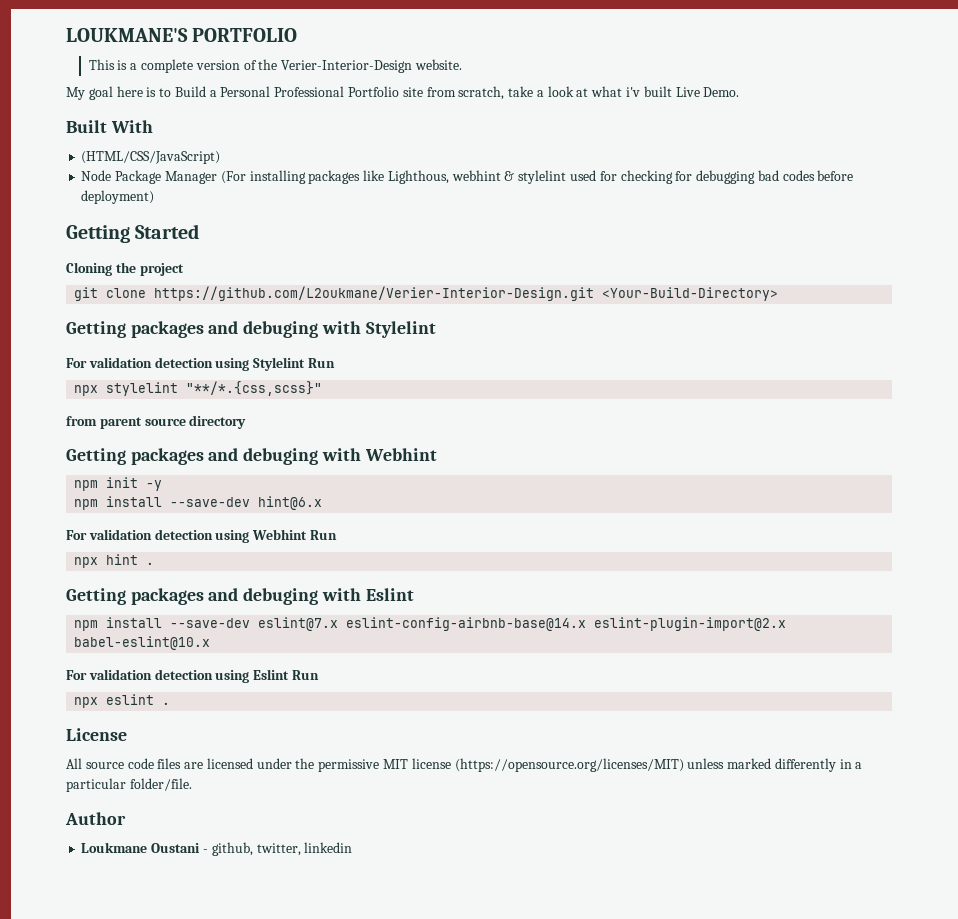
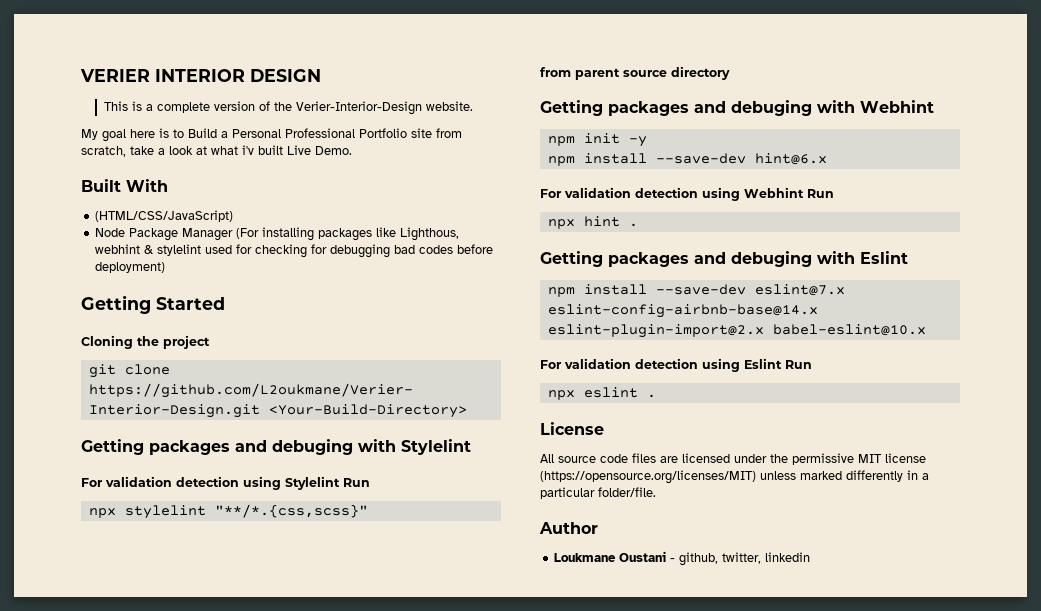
- LOUKMANE'S PORTFOLIO
+ VERIER INTERIOR DESIGN

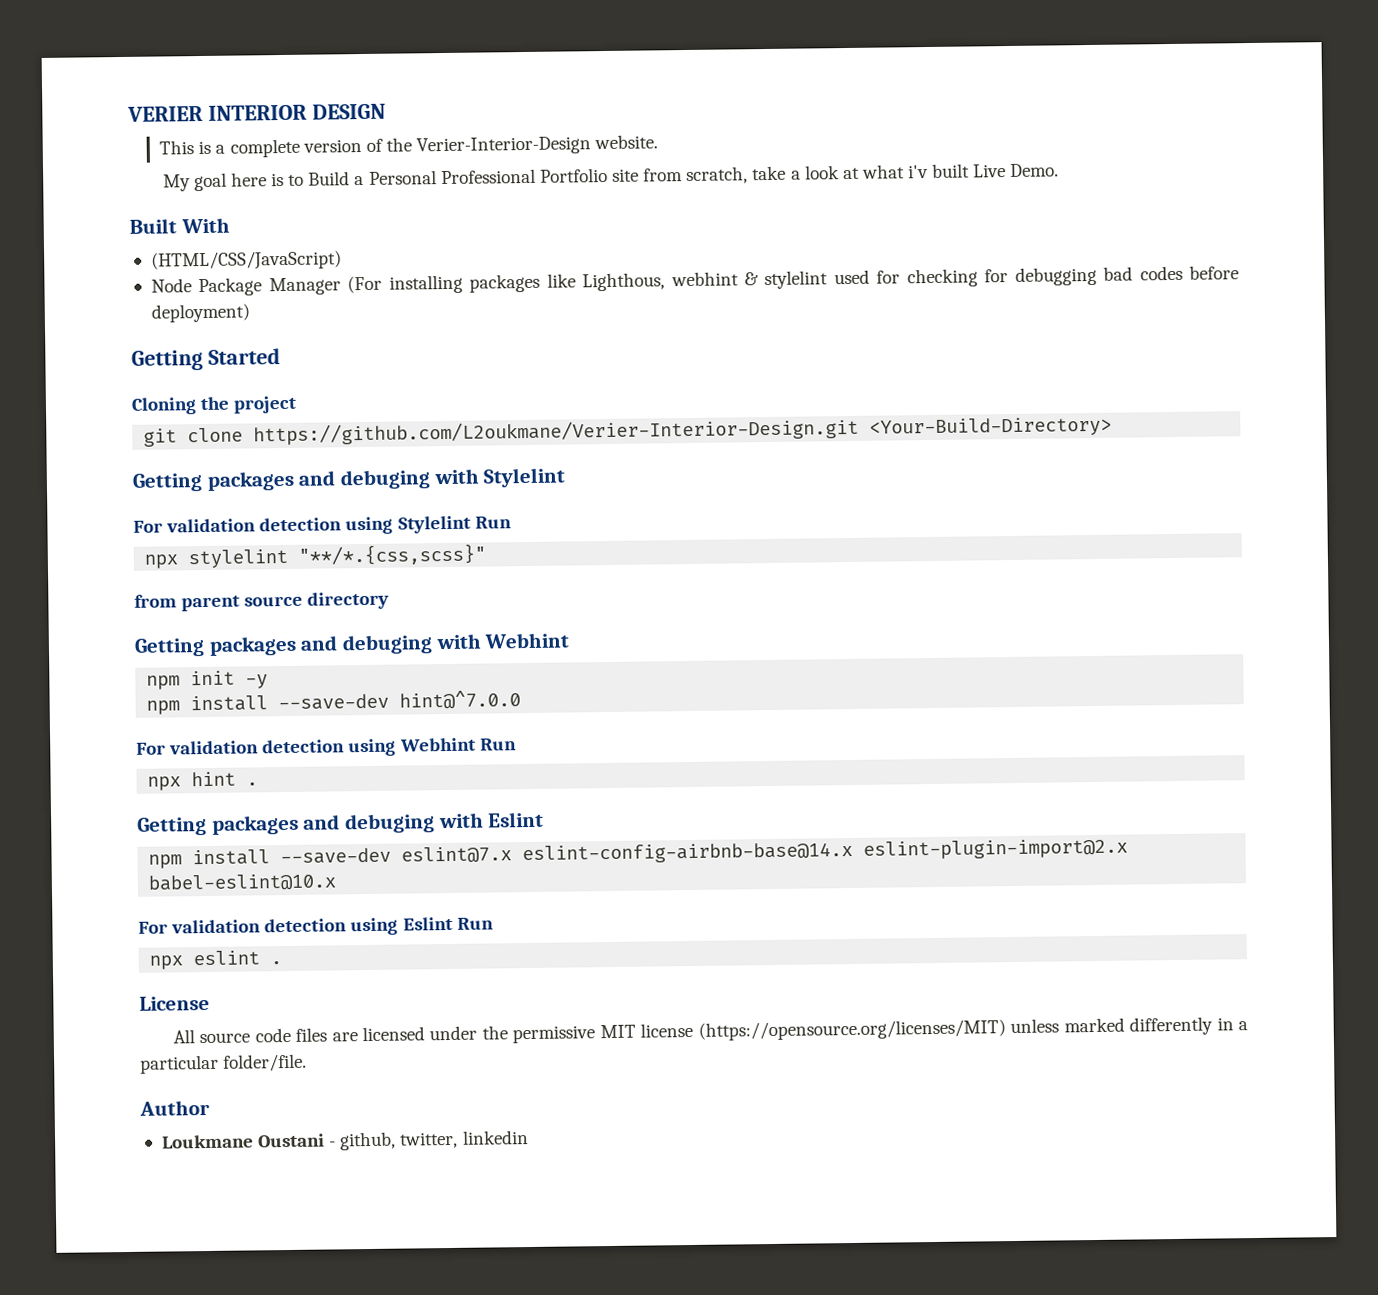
- npm install --save-dev hint@6.x
+ npm install --save-dev hint@^7.0.0

